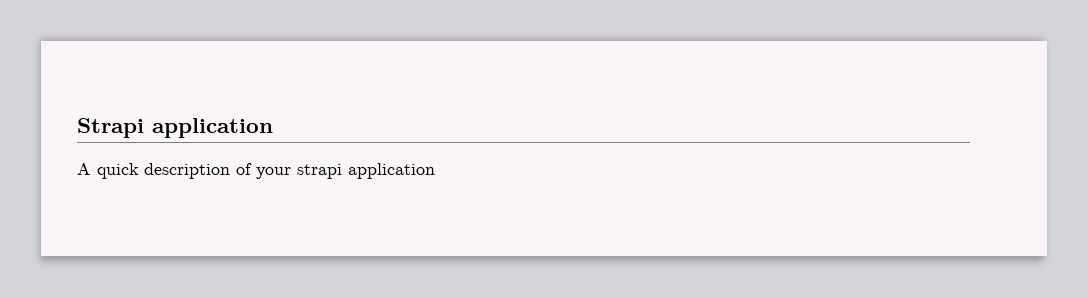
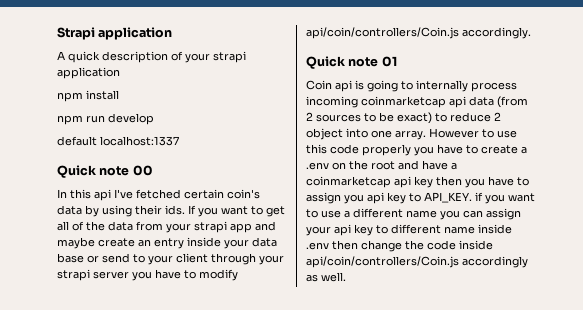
+ npm install
+ npm run develop
+ default localhost:1337
+ Quick note 00
+ In this api I've fetched certain coin's data by using their ids. If you want to get all of the data from your strapi app and maybe create an entry inside your data base or send to your client through your strapi server you have to modify api/coin/controllers/Coin.js accordingly.
+ Quick note 01
+ Coin api is going to internally process incoming coinmarketcap api data (from 2 sources to be exact) to reduce 2 object into one array. However to use this code properly you have to create a .env on the root and have a coinmarketcap api key then you have to assign you api key to API_KEY. if you want to use a different name you can assign your api key to different name inside .env then change the code inside api/coin/controllers/Coin.js accordingly as well.

